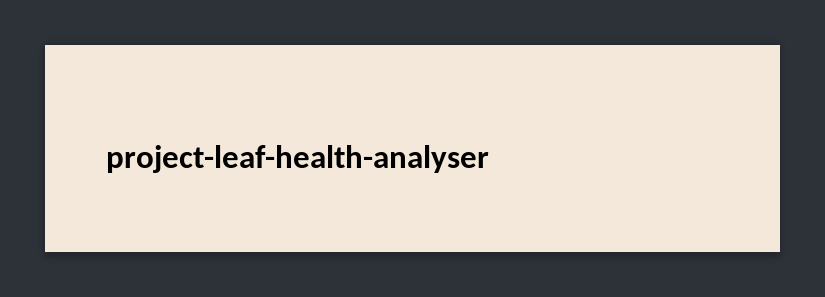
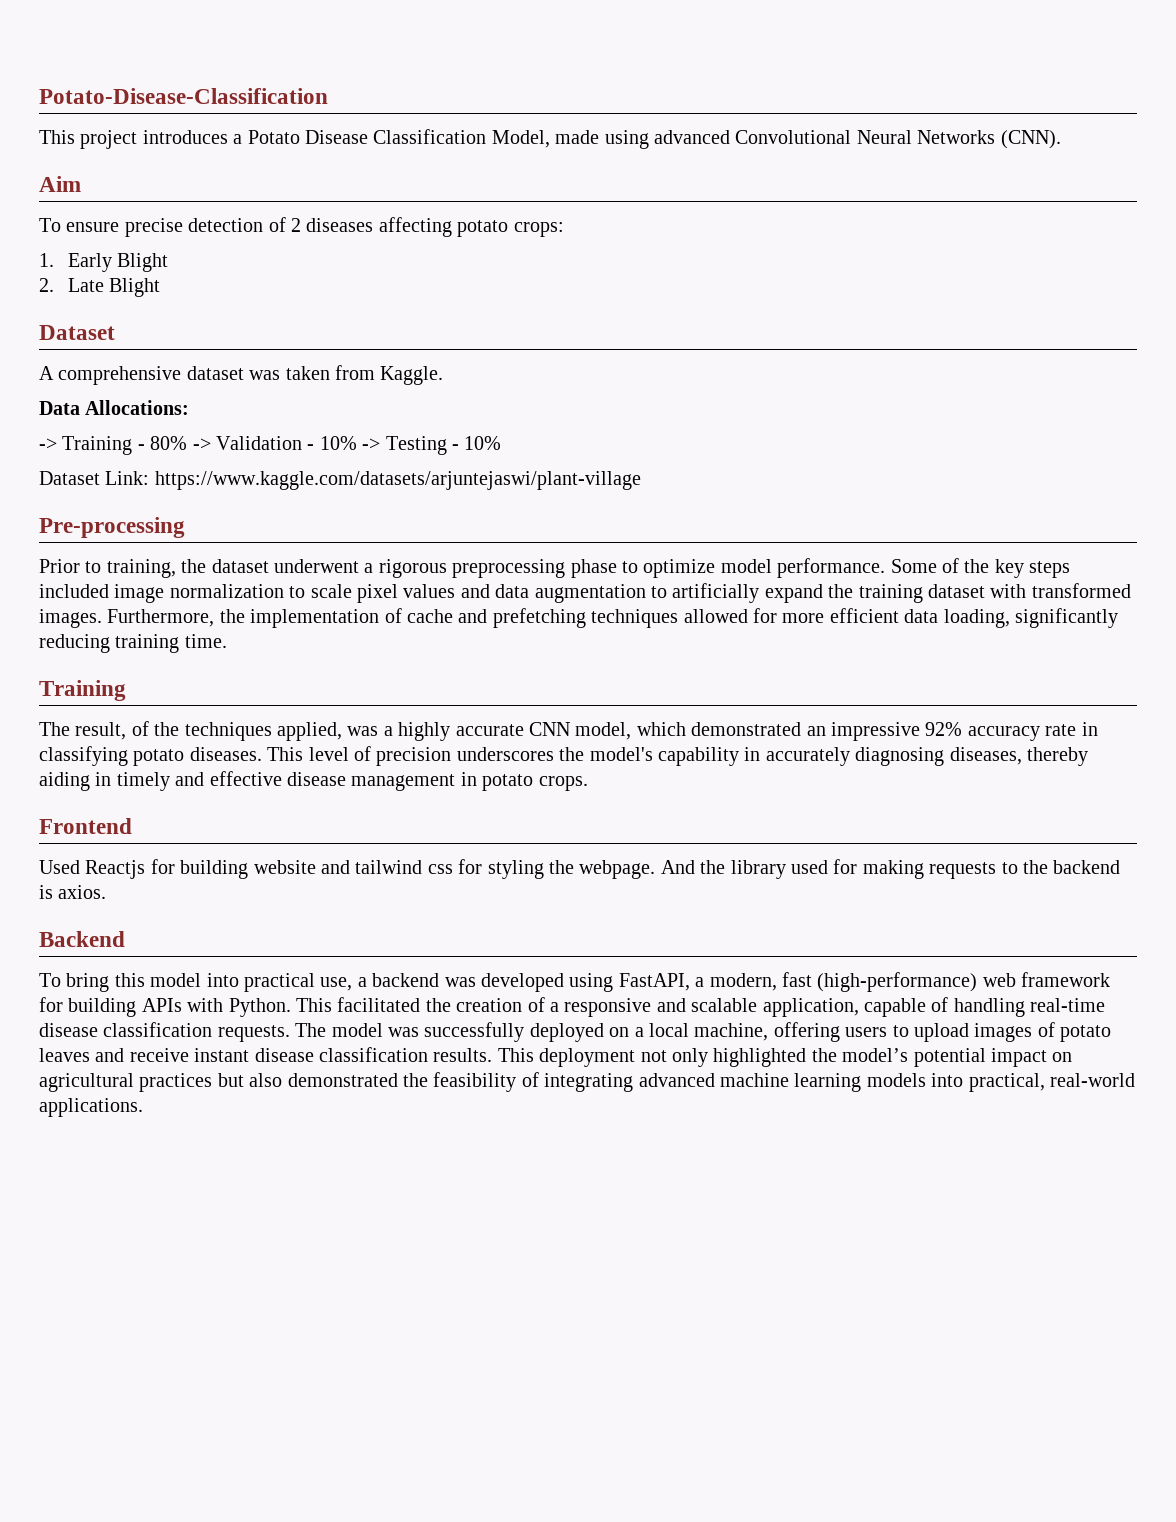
- project-leaf-health-analyser
+ Potato-Disease-Classification
+ This project introduces a Potato Disease Classification Model, made using advanced Convolutional Neural Networks (CNN).
+ Aim
+ To ensure precise detection of 2 diseases affecting potato crops:
+ 1. Early Blight
+ 2. Late Blight
+ Dataset
+ A comprehensive dataset was taken from Kaggle.
+ Data Allocations:
+ -> Training - 80% -> Validation - 10% -> Testing - 10%
+ Dataset Link: https://www.kaggle.com/datasets/arjuntejaswi/plant-village
+ Pre-processing
+ Prior to training, the dataset underwent a rigorous preprocessing phase to optimize model performance. Some of the key steps included image normalization to scale pixel values and data augmentation to artificially expand the training dataset with transformed images. Furthermore, the implementation of cache and prefetching techniques allowed for more efficient data loading, significantly reducing training time.
+ Training
+ The result, of the techniques applied, was a highly accurate CNN model, which demonstrated an impressive 92% accuracy rate in classifying potato diseases. This level of precision underscores the model's capability in accurately diagnosing diseases, thereby aiding in timely and effective disease management in potato crops.
+ Frontend
+ Used Reactjs for building website and tailwind css for styling the webpage. And the library used for making requests to the backend is axios.
+ Backend
+ To bring this model into practical use, a backend was developed using FastAPI, a modern, fast (high-performance) web framework for building APIs with Python. This facilitated the creation of a responsive and scalable application, capable of handling real-time disease classification requests. The model was successfully deployed on a local machine, offering users to upload images of potato leaves and receive instant disease classification results. This deployment not only highlighted the model’s potential impact on agricultural practices but also demonstrated the feasibility of integrating advanced machine learning models into practical, real-world applications.

